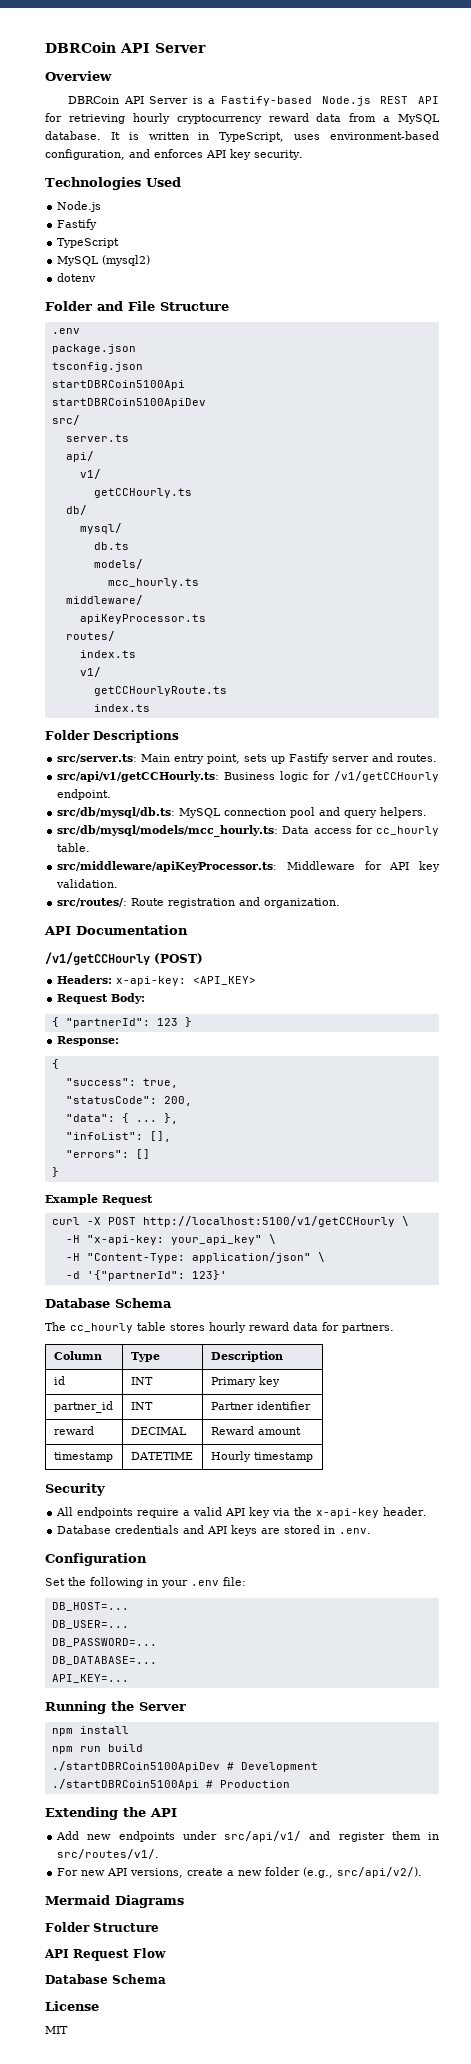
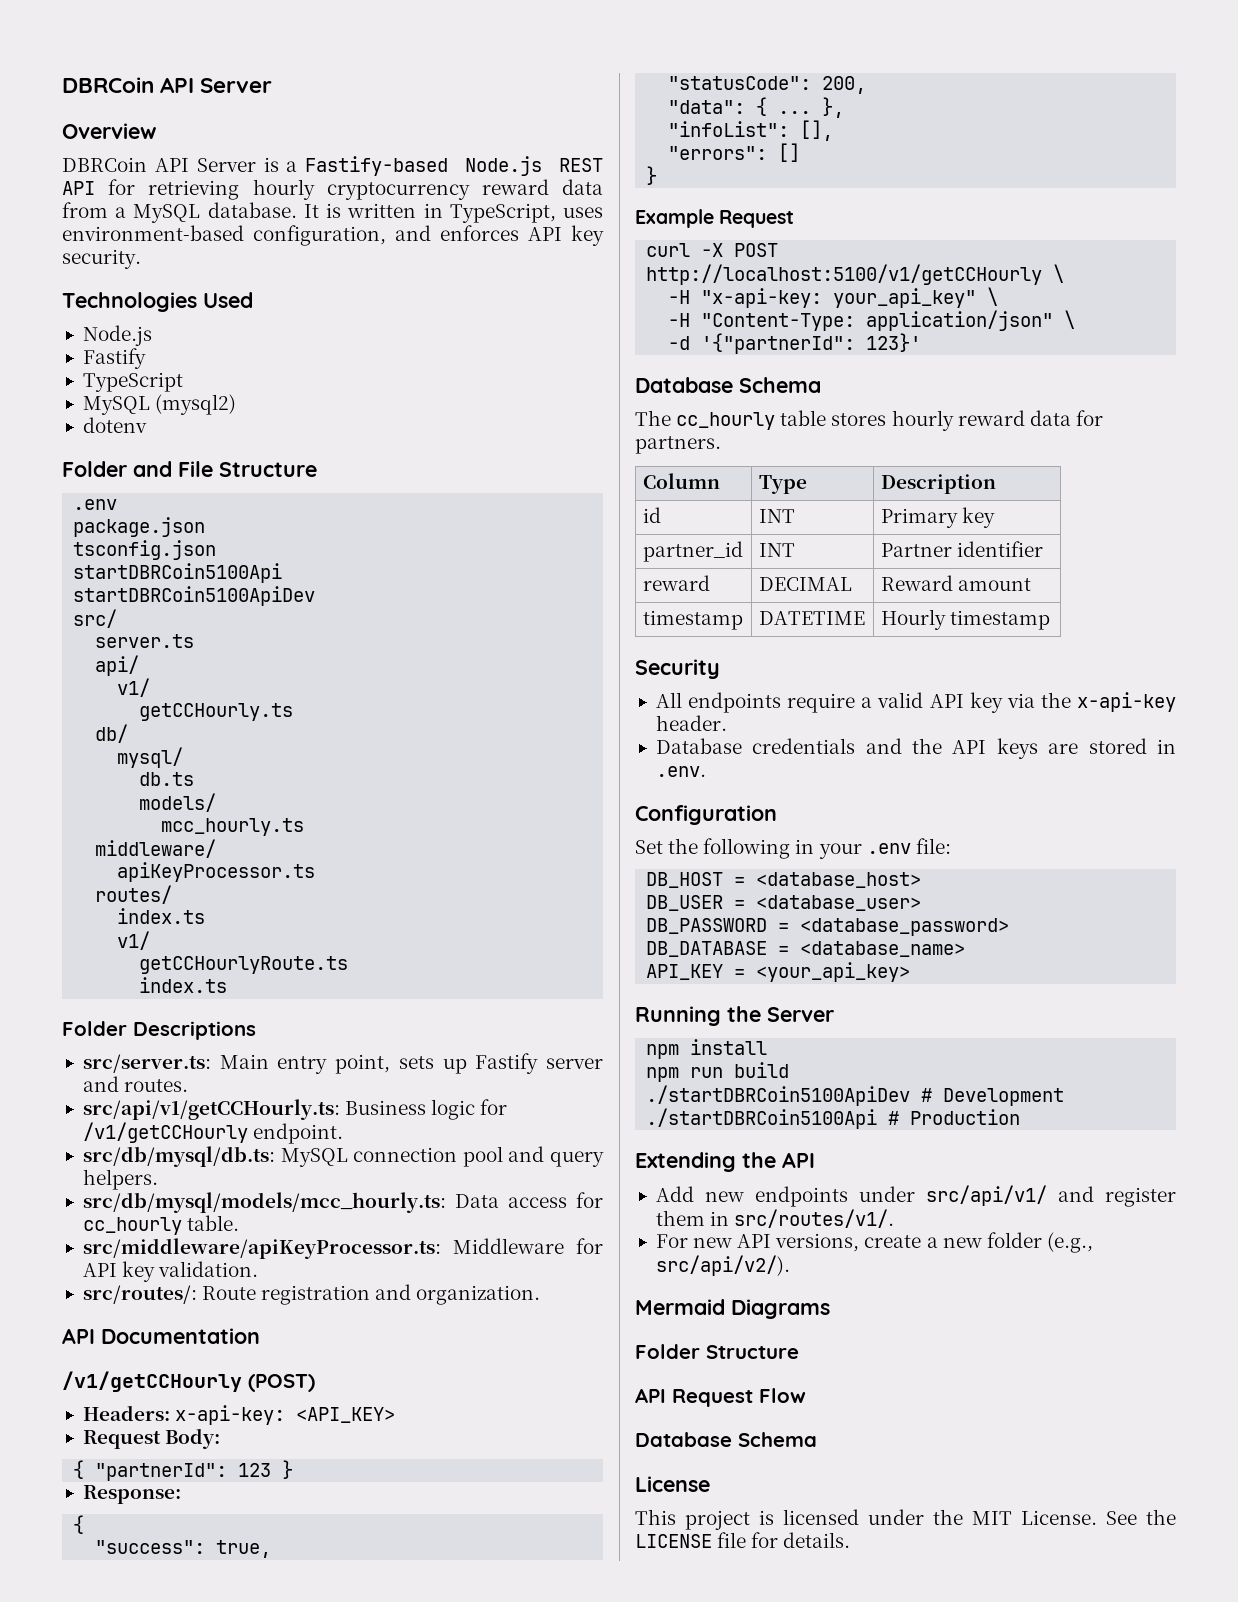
- Database credentials and API keys are stored in .env.
+ Database credentials and the API keys are stored in .env.
- DB_HOST=...
- DB_USER=...
- DB_PASSWORD=...
- DB_DATABASE=...
- API_KEY=...
+ DB_HOST = <database_host>
+ DB_USER = <database_user>
+ DB_PASSWORD = <database_password>
+ DB_DATABASE = <database_name>
+ API_KEY = <your_api_key>
- MIT
+ This project is licensed under the MIT License. See the LICENSE file for details.

